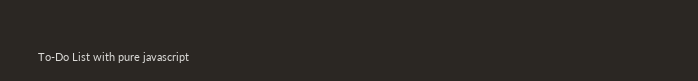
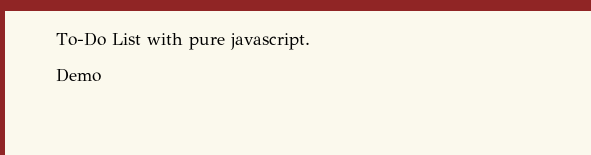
- To-Do List with pure javascript
+ To-Do List with pure javascript.
+ Demo

